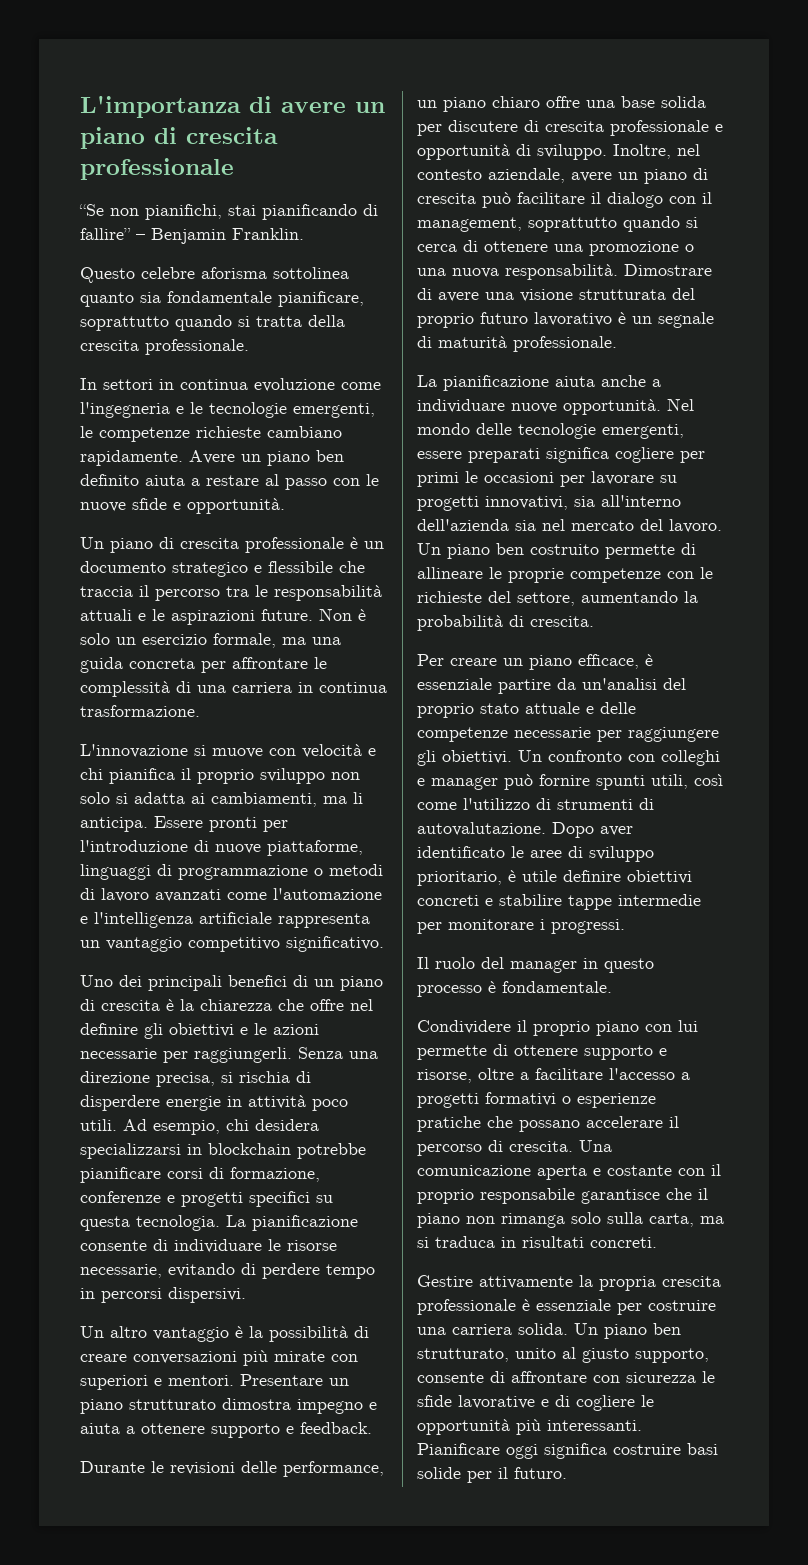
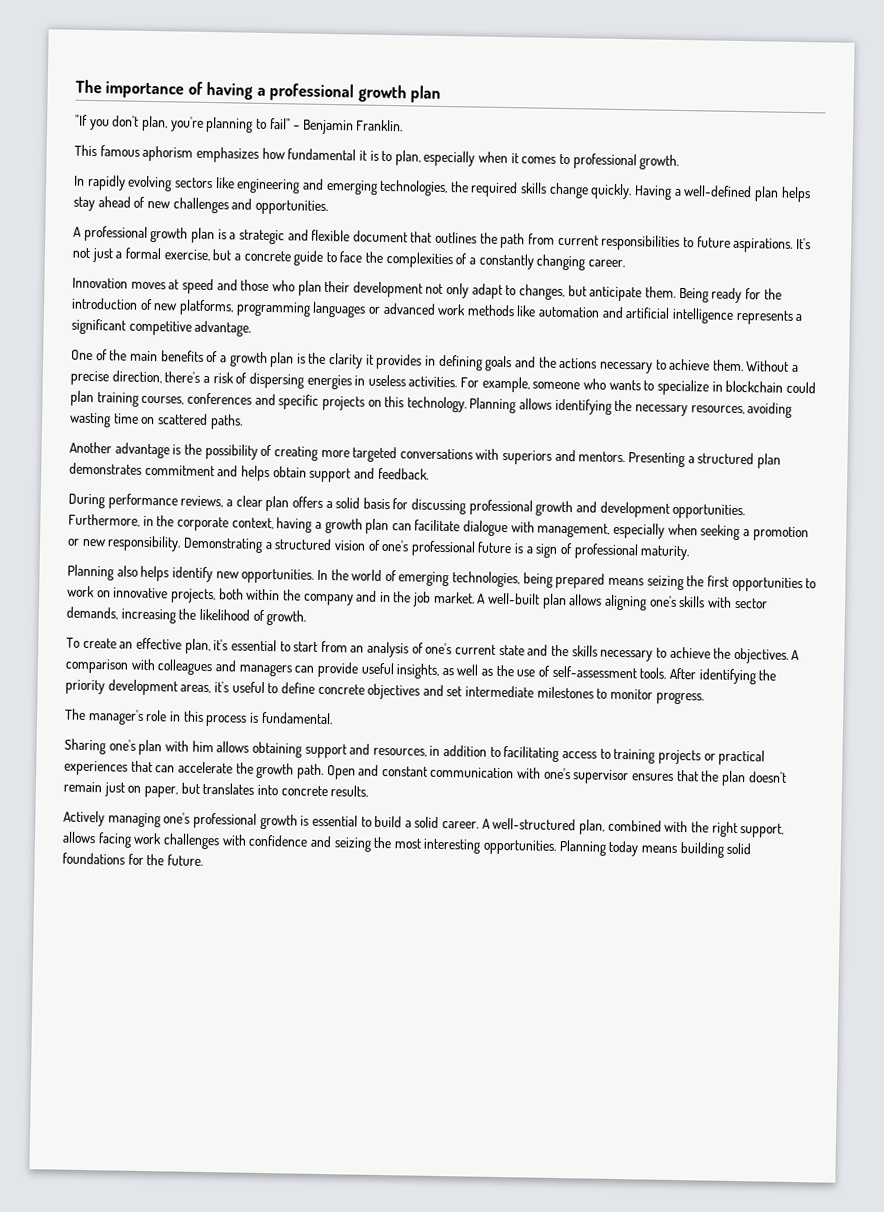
- L'importanza di avere un piano di crescita professionale
- “Se non pianifichi, stai pianificando di fallire” – Benjamin Franklin.
- Questo celebre aforisma sottolinea quanto sia fondamentale pianificare, soprattutto quando si tratta della crescita professionale.
- In settori in continua evoluzione come l'ingegneria e le tecnologie emergenti, le competenze richieste cambiano rapidamente. Avere un piano ben definito aiuta a restare al passo con le nuove sfide e opportunità.
- Un piano di crescita professionale è un documento strategico e flessibile che traccia il percorso tra le responsabilità attuali e le aspirazioni future. Non è solo un esercizio formale, ma una guida concreta per affrontare le complessità di una carriera in continua trasformazione.
- L'innovazione si muove con velocità e chi pianifica il proprio sviluppo non solo si adatta ai cambiamenti, ma li anticipa. Essere pronti per l'introduzione di nuove piattaforme, linguaggi di programmazione o metodi di lavoro avanzati come l'automazione e l'intelligenza artificiale rappresenta un vantaggio competitivo significativo.
- Uno dei principali benefici di un piano di crescita è la chiarezza che offre nel definire gli obiettivi e le azioni necessarie per raggiungerli. Senza una direzione precisa, si rischia di disperdere energie in attività poco utili. Ad esempio, chi desidera specializzarsi in blockchain potrebbe pianificare corsi di formazione, conferenze e progetti specifici su questa tecnologia. La pianificazione consente di individuare le risorse necessarie, evitando di perdere tempo in percorsi dispersivi.
- Un altro vantaggio è la possibilità di creare conversazioni più mirate con superiori e mentori. Presentare un piano strutturato dimostra impegno e aiuta a ottenere supporto e feedback.
- Durante le revisioni delle performance, un piano chiaro offre una base solida per discutere di crescita professionale e opportunità di sviluppo. Inoltre, nel contesto aziendale, avere un piano di crescita può facilitare il dialogo con il management, soprattutto quando si cerca di ottenere una promozione o una nuova responsabilità. Dimostrare di avere una visione strutturata del proprio futuro lavorativo è un segnale di maturità professionale.
- La pianificazione aiuta anche a individuare nuove opportunità. Nel mondo delle tecnologie emergenti, essere preparati significa cogliere per primi le occasioni per lavorare su progetti innovativi, sia all'interno dell'azienda sia nel mercato del lavoro. Un piano ben costruito permette di allineare le proprie competenze con le richieste del settore, aumentando la probabilità di crescita.
- Per creare un piano efficace, è essenziale partire da un'analisi del proprio stato attuale e delle competenze necessarie per raggiungere gli obiettivi. Un confronto con colleghi e manager può fornire spunti utili, così come l'utilizzo di strumenti di autovalutazione. Dopo aver identificato le aree di sviluppo prioritario, è utile definire obiettivi concreti e stabilire tappe intermedie per monitorare i progressi.
- Il ruolo del manager in questo processo è fondamentale.
- Condividere il proprio piano con lui permette di ottenere supporto e risorse, oltre a facilitare l'accesso a progetti formativi o esperienze pratiche che possano accelerare il percorso di crescita. Una comunicazione aperta e costante con il proprio responsabile garantisce che il piano non rimanga solo sulla carta, ma si traduca in risultati concreti.
- Gestire attivamente la propria crescita professionale è essenziale per costruire una carriera solida. Un piano ben strutturato, unito al giusto supporto, consente di affrontare con sicurezza le sfide lavorative e di cogliere le opportunità più interessanti. Pianificare oggi significa costruire basi solide per il futuro.
+ The importance of having a professional growth plan
+ "If you don't plan, you're planning to fail" – Benjamin Franklin.
+ This famous aphorism emphasizes how fundamental it is to plan, especially when it comes to professional growth.
+ In rapidly evolving sectors like engineering and emerging technologies, the required skills change quickly. Having a well-defined plan helps stay ahead of new challenges and opportunities.
+ A professional growth plan is a strategic and flexible document that outlines the path from current responsibilities to future aspirations. It's not just a formal exercise, but a concrete guide to face the complexities of a constantly changing career.
+ Innovation moves at speed and those who plan their development not only adapt to changes, but anticipate them. Being ready for the introduction of new platforms, programming languages or advanced work methods like automation and artificial intelligence represents a significant competitive advantage.
+ One of the main benefits of a growth plan is the clarity it provides in defining goals and the actions necessary to achieve them. Without a precise direction, there's a risk of dispersing energies in useless activities. For example, someone who wants to specialize in blockchain could plan training courses, conferences and specific projects on this technology. Planning allows identifying the necessary resources, avoiding wasting time on scattered paths.
+ Another advantage is the possibility of creating more targeted conversations with superiors and mentors. Presenting a structured plan demonstrates commitment and helps obtain support and feedback.
+ During performance reviews, a clear plan offers a solid basis for discussing professional growth and development opportunities. Furthermore, in the corporate context, having a growth plan can facilitate dialogue with management, especially when seeking a promotion or new responsibility. Demonstrating a structured vision of one's professional future is a sign of professional maturity.
+ Planning also helps identify new opportunities. In the world of emerging technologies, being prepared means seizing the first opportunities to work on innovative projects, both within the company and in the job market. A well-built plan allows aligning one's skills with sector demands, increasing the likelihood of growth.
+ To create an effective plan, it's essential to start from an analysis of one's current state and the skills necessary to achieve the objectives. A comparison with colleagues and managers can provide useful insights, as well as the use of self-assessment tools. After identifying the priority development areas, it's useful to define concrete objectives and set intermediate milestones to monitor progress.
+ The manager's role in this process is fundamental.
+ Sharing one's plan with him allows obtaining support and resources, in addition to facilitating access to training projects or practical experiences that can accelerate the growth path. Open and constant communication with one's supervisor ensures that the plan doesn't remain just on paper, but translates into concrete results.
+ Actively managing one's professional growth is essential to build a solid career. A well-structured plan, combined with the right support, allows facing work challenges with confidence and seizing the most interesting opportunities. Planning today means building solid foundations for the future.

